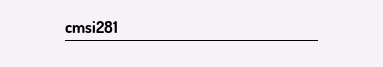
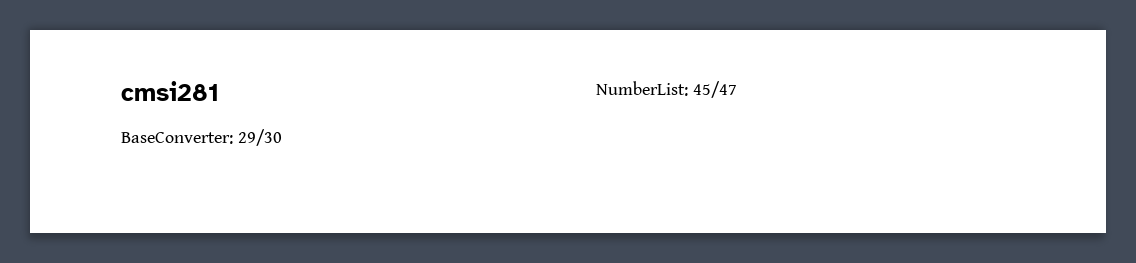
+ BaseConverter: 29/30
+ NumberList: 45/47

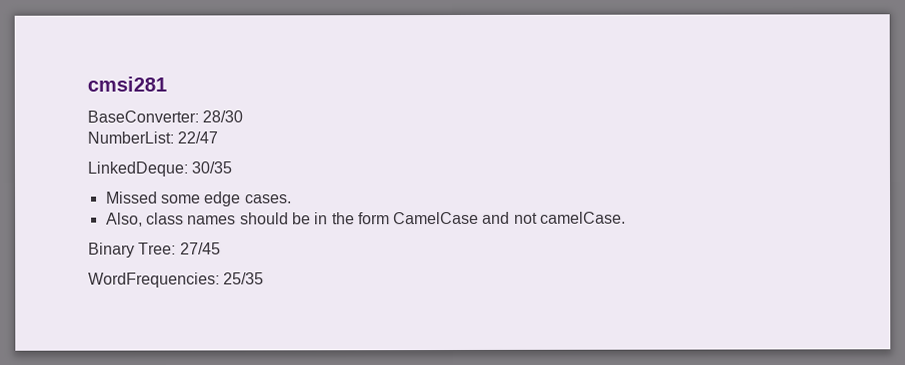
- BaseConverter: 29/30
+ BaseConverter: 28/30
- NumberList: 45/47
+ NumberList: 22/47
+ LinkedDeque: 30/35
+ Missed some edge cases.
+ Also, class names should be in the form CamelCase and not camelCase.
+ Binary Tree: 27/45
+ WordFrequencies: 25/35

